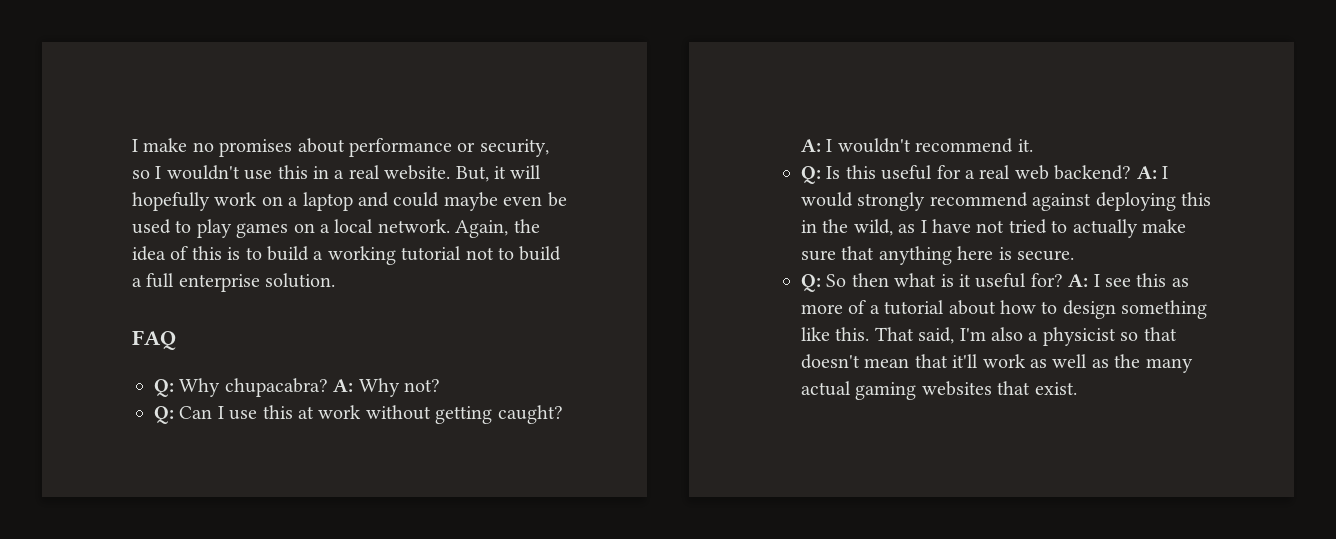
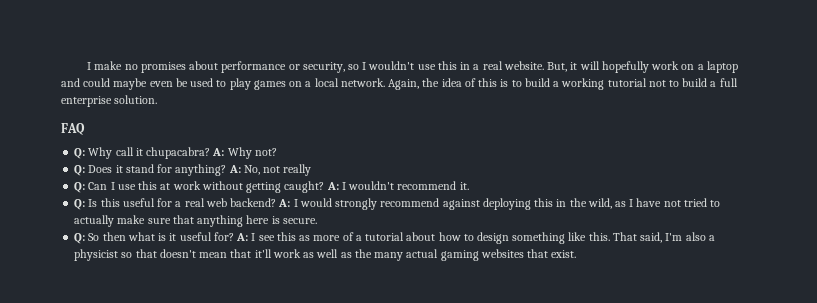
- Q: Why chupacabra?
+ Q: Why call it chupacabra?
+ Q: Does it stand for anything? A: No, not really

